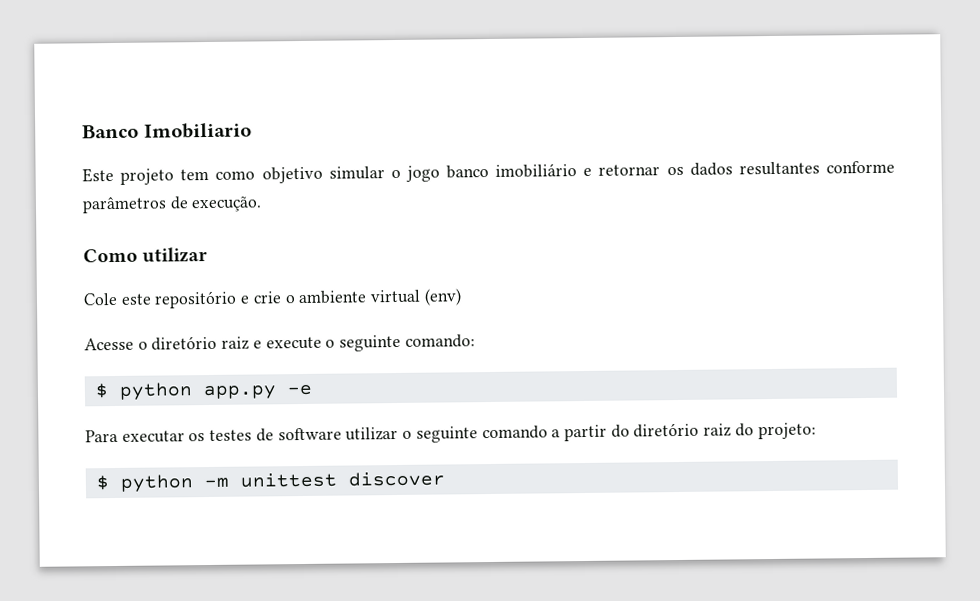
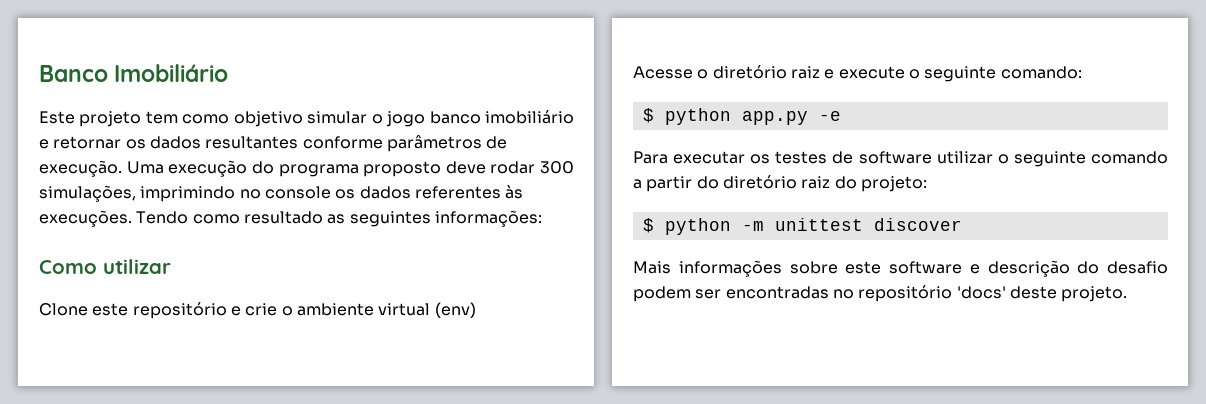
- Banco Imobiliario
+ Banco Imobiliário
+ Uma execução do programa proposto deve rodar 300 simulações, imprimindo no console os dados referentes às execuções. Tendo como resultado as seguintes informações:
- Cole este repositório e crie o ambiente virtual (env)
+ Clone este repositório e crie o ambiente virtual (env)
+ Mais informações sobre este software e descrição do desafio podem ser encontradas no repositório 'docs' deste projeto.

